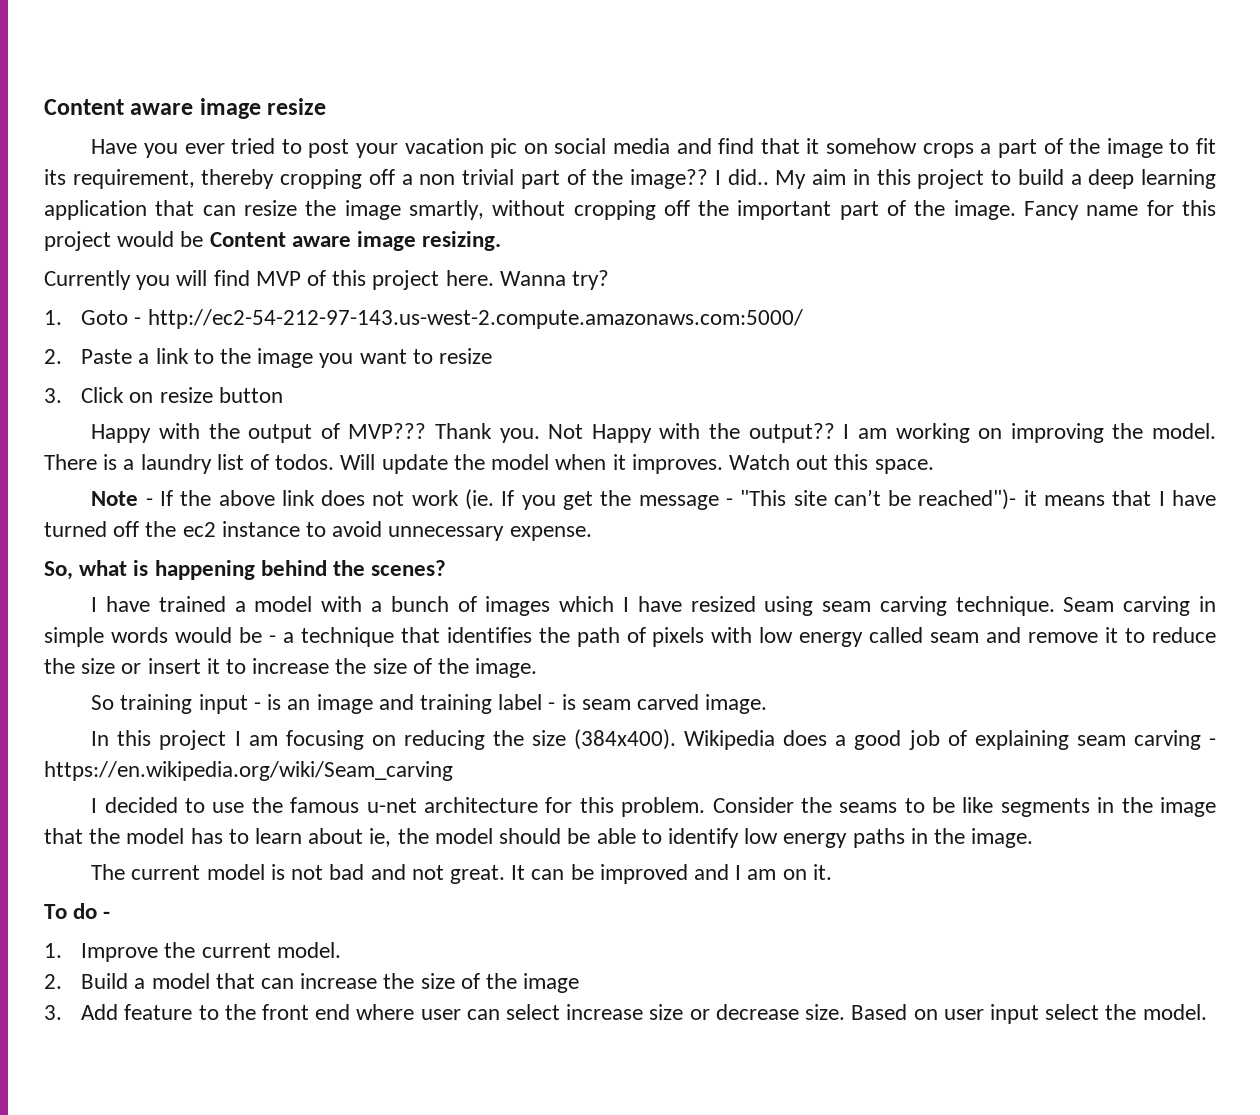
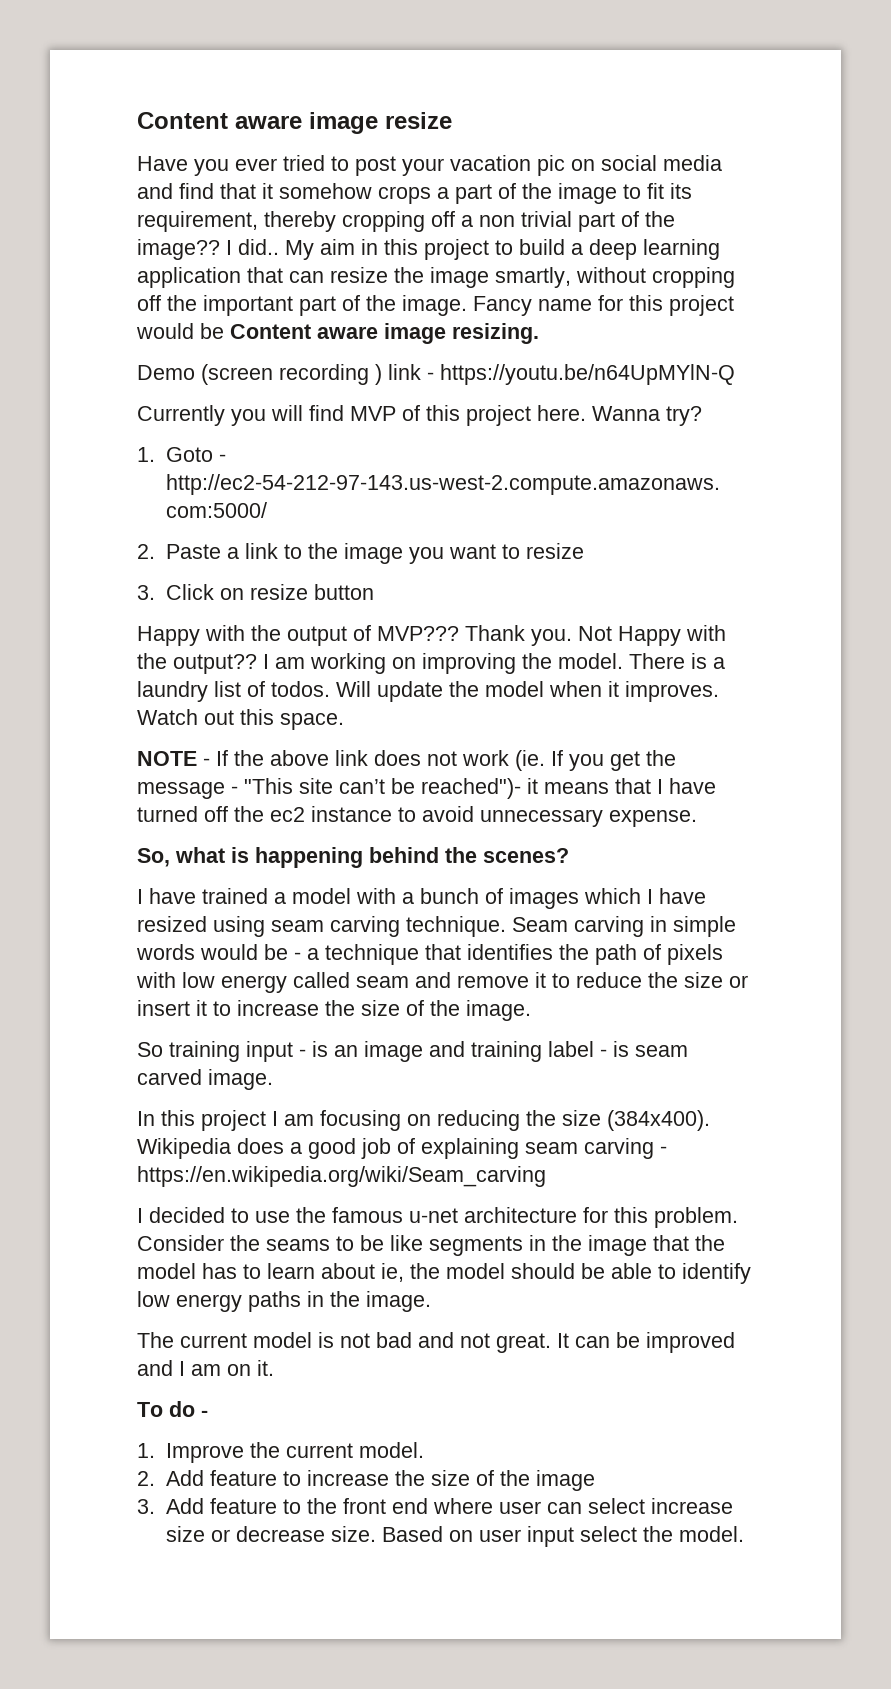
+ Demo (screen recording ) link - https://youtu.be/n64UpMYlN-Q
- Note - If the above link does not work (ie. If you get the message - "This site can’t be reached")- it means that I have turned off the ec2 instance to avoid unnecessary expense.
+ NOTE - If the above link does not work (ie. If you get the message - "This site can’t be reached")- it means that I have turned off the ec2 instance to avoid unnecessary expense.
- 2. Build a model that can increase the size of the image
+ 2. Add feature to increase the size of the image

